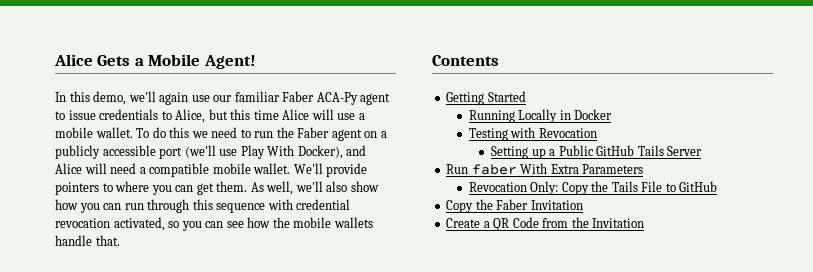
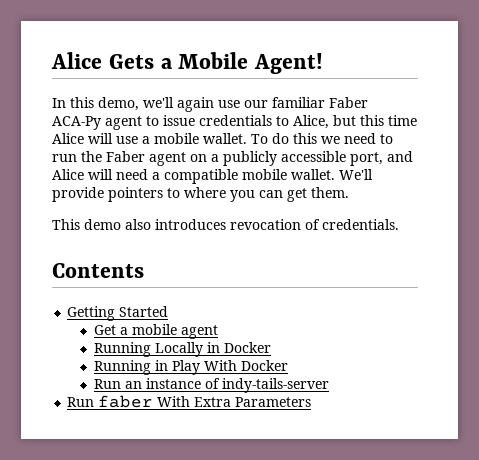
- To do this we need to run the Faber agent on a publicly accessible port (we'll use Play With Docker), and Alice will need a compatible mobile wallet.
+ To do this we need to run the Faber agent on a publicly accessible port, and Alice will need a compatible mobile wallet.
- We'll provide pointers to where you can get them. As well, we'll also show how you can run through this sequence with credential revocation activated, so you can see how the mobile wallets handle that.
+ We'll provide pointers to where you can get them.
+ This demo also introduces revocation of credentials.
+ Get a mobile agent
- Testing with Revocation
- Setting up a Public GitHub Tails Server
+ Running in Play With Docker
+ Run an instance of indy-tails-server
- Revocation Only: Copy the Tails File to GitHub
- Copy the Faber Invitation
- Create a QR Code from the Invitation

